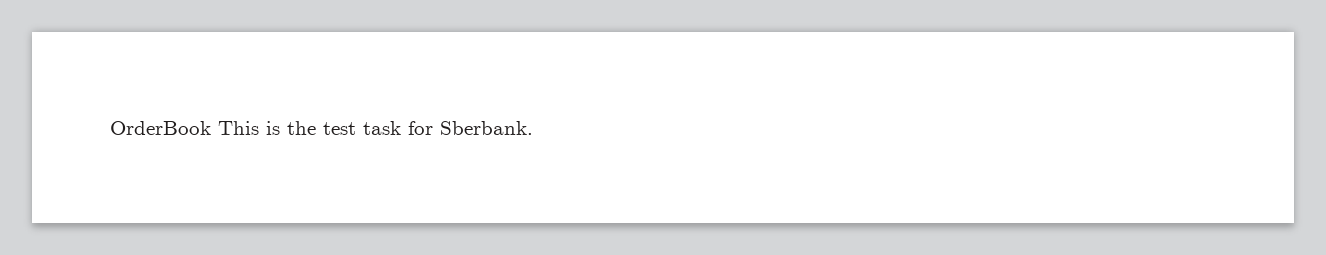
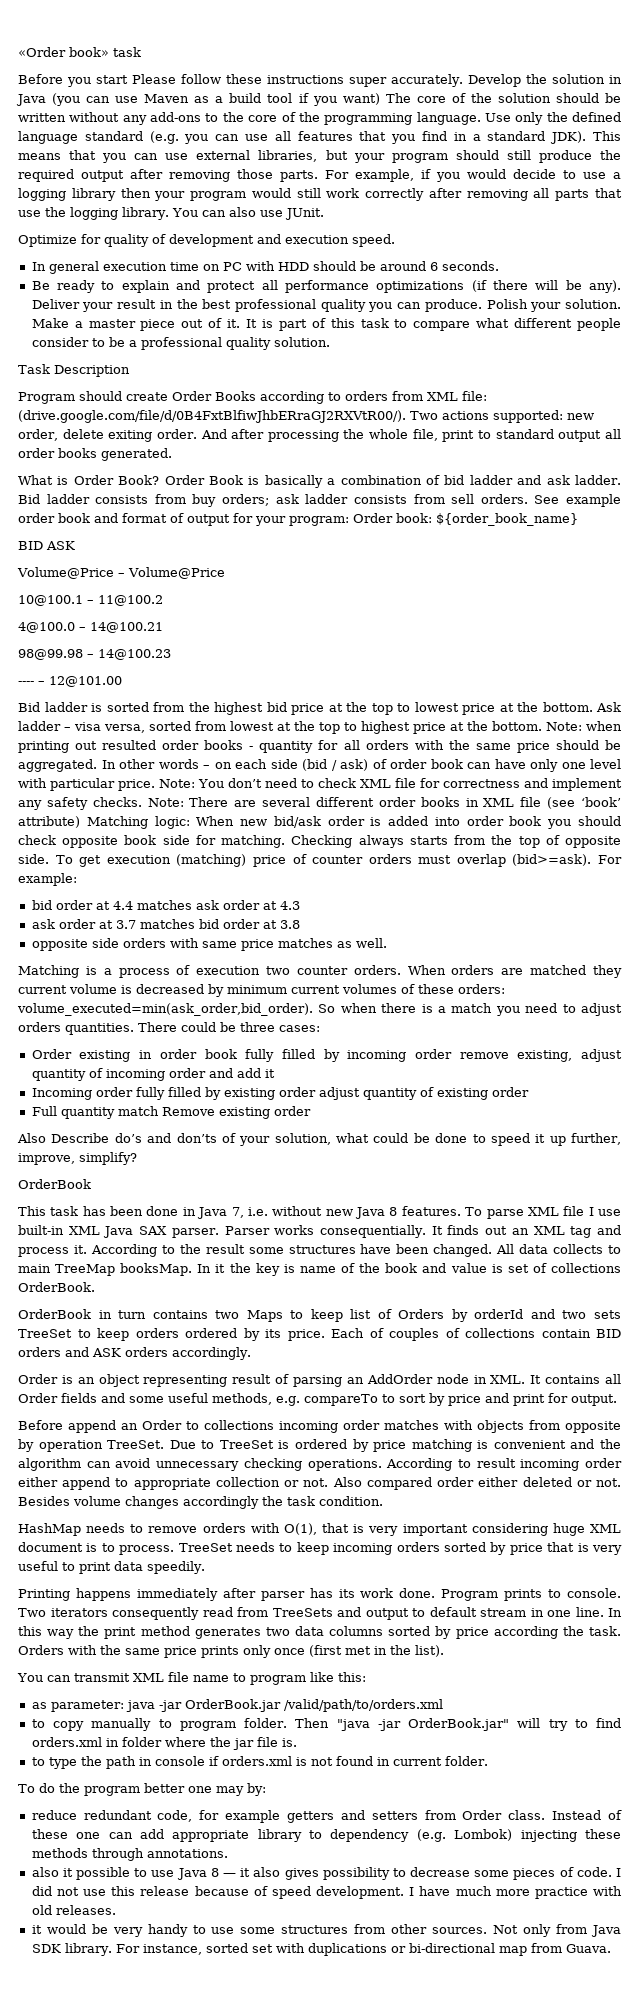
- OrderBook This is the test task for Sberbank.
+ «Order book» task
+ Before you start Please follow these instructions super accurately. Develop the solution in Java (you can use Maven as a build tool if you want) The core of the solution should be written without any add-ons to the core of the programming language. Use only the defined language standard (e.g. you can use all features that you find in a standard JDK). This means that you can use external libraries, but your program should still produce the required output after removing those parts. For example, if you would decide to use a logging library then your program would still work correctly after removing all parts that use the logging library. You can also use JUnit.
+ Optimize for quality of development and execution speed.
+ In general execution time on PC with HDD should be around 6 seconds.
+ Be ready to explain and protect all performance optimizations (if there will be any). Deliver your result in the best professional quality you can produce. Polish your solution. Make a master piece out of it. It is part of this task to compare what different people consider to be a professional quality solution.
+ Task Description
+ Program should create Order Books according to orders from XML file: (drive.google.com/file/d/0B4FxtBlfiwJhbERraGJ2RXVtR00/). Two actions supported: new order, delete exiting order. And after processing the whole file, print to standard output all order books generated.
+ What is Order Book? Order Book is basically a combination of bid ladder and ask ladder. Bid ladder consists from buy orders; ask ladder consists from sell orders. See example order book and format of output for your program: Order book: ${order_book_name}
+ BID ASK
+ Volume@Price – Volume@Price
+ 10@100.1 – 11@100.2
+ 4@100.0 – 14@100.21
+ 98@99.98 – 14@100.23
+ ---- – 12@101.00
+ Bid ladder is sorted from the highest bid price at the top to lowest price at the bottom. Ask ladder – visa versa, sorted from lowest at the top to highest price at the bottom. Note: when printing out resulted order books - quantity for all orders with the same price should be aggregated. In other words – on each side (bid / ask) of order book can have only one level with particular price. Note: You don’t need to check XML file for correctness and implement any safety checks. Note: There are several different order books in XML file (see ‘book’ attribute) Matching logic: When new bid/ask order is added into order book you should check opposite book side for matching. Checking always starts from the top of opposite side. To get execution (matching) price of counter orders must overlap (bid>=ask). For example:
+ bid order at 4.4 matches ask order at 4.3
+ ask order at 3.7 matches bid order at 3.8
+ opposite side orders with same price matches as well.
+ Matching is a process of execution two counter orders. When orders are matched they current volume is decreased by minimum current volumes of these orders: volume_executed=min(ask_order,bid_order). So when there is a match you need to adjust orders quantities. There could be three cases:
+ Order existing in order book fully filled by incoming order remove existing, adjust quantity of incoming order and add it
+ Incoming order fully filled by existing order adjust quantity of existing order
+ Full quantity match Remove existing order
+ Also Describe do’s and don’ts of your solution, what could be done to speed it up further, improve, simplify?
+ OrderBook
+ This task has been done in Java 7, i.e. without new Java 8 features. To parse XML file I use built-in XML Java SAX parser. Parser works consequentially. It finds out an XML tag and process it. According to the result some structures have been changed. All data collects to main TreeMap booksMap. In it the key is name of the book and value is set of collections OrderBook.
+ OrderBook in turn contains two Maps to keep list of Orders by orderId and two sets TreeSet to keep orders ordered by its price. Each of couples of collections contain BID orders and ASK orders accordingly.
+ Order is an object representing result of parsing an AddOrder node in XML. It contains all Order fields and some useful methods, e.g. compareTo to sort by price and print for output.
+ Before append an Order to collections incoming order matches with objects from opposite by operation TreeSet. Due to TreeSet is ordered by price matching is convenient and the algorithm can avoid unnecessary checking operations. According to result incoming order either append to appropriate collection or not. Also compared order either deleted or not. Besides volume changes accordingly the task condition.
+ HashMap needs to remove orders with O(1), that is very important considering huge XML document is to process. TreeSet needs to keep incoming orders sorted by price that is very useful to print data speedily.
+ Printing happens immediately after parser has its work done. Program prints to console. Two iterators consequently read from TreeSets and output to default stream in one line. In this way the print method generates two data columns sorted by price according the task. Orders with the same price prints only once (first met in the list).
+ You can transmit XML file name to program like this:
+ as parameter: java -jar OrderBook.jar /valid/path/to/orders.xml
+ to copy manually to program folder. Then "java -jar OrderBook.jar" will try to find orders.xml in folder where the jar file is.
+ to type the path in console if orders.xml is not found in current folder.
+ To do the program better one may by:
+ reduce redundant code, for example getters and setters from Order class. Instead of these one can add appropriate library to dependency (e.g. Lombok) injecting these methods through annotations.
+ also it possible to use Java 8 — it also gives possibility to decrease some pieces of code. I did not use this release because of speed development. I have much more practice with old releases.
+ it would be very handy to use some structures from other sources. Not only from Java SDK library. For instance, sorted set with duplications or bi-directional map from Guava.

